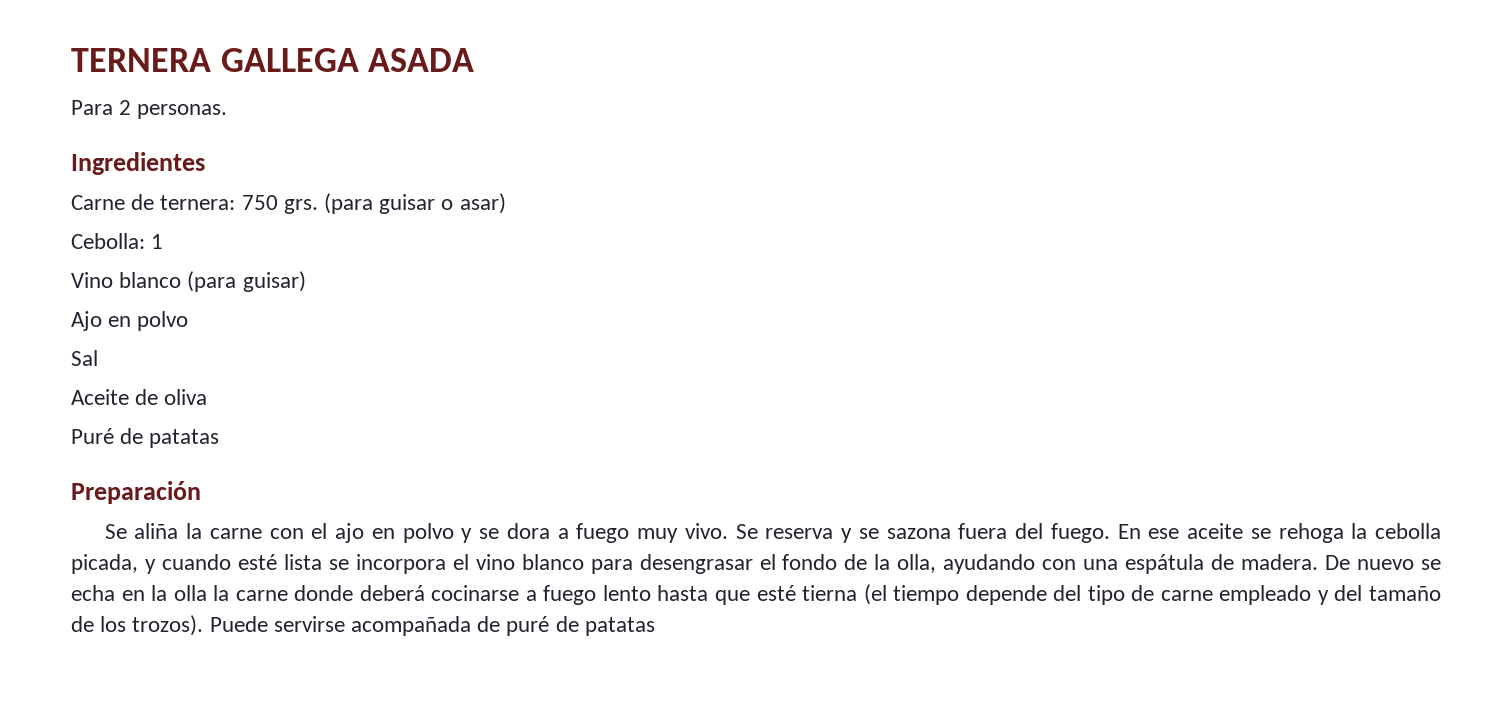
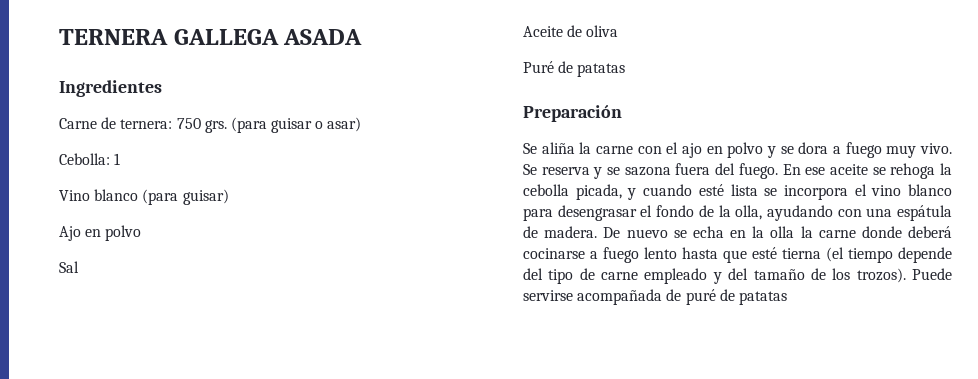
- Para 2 personas.

